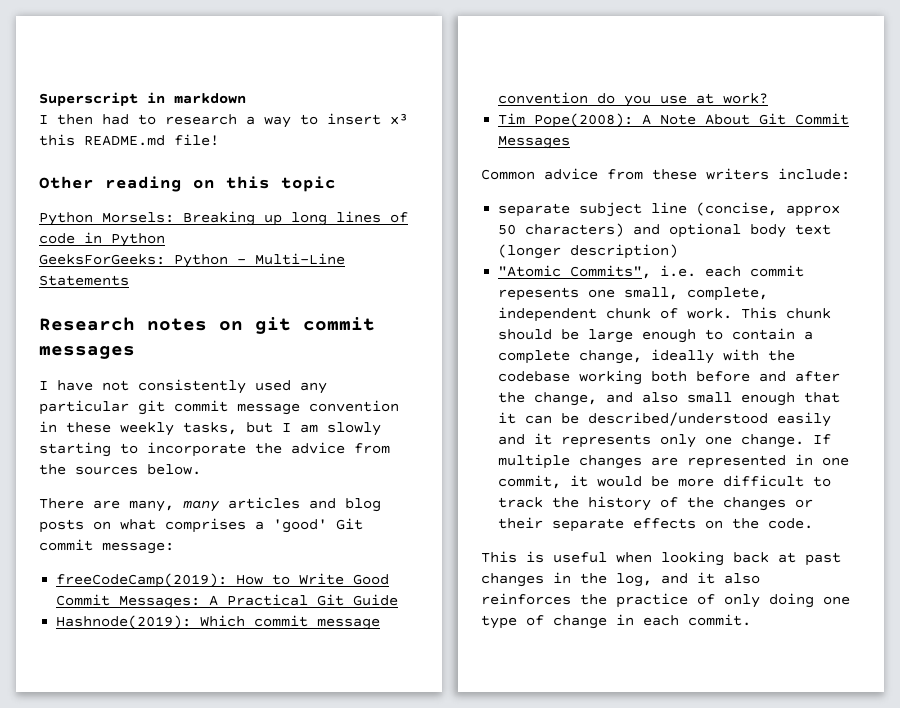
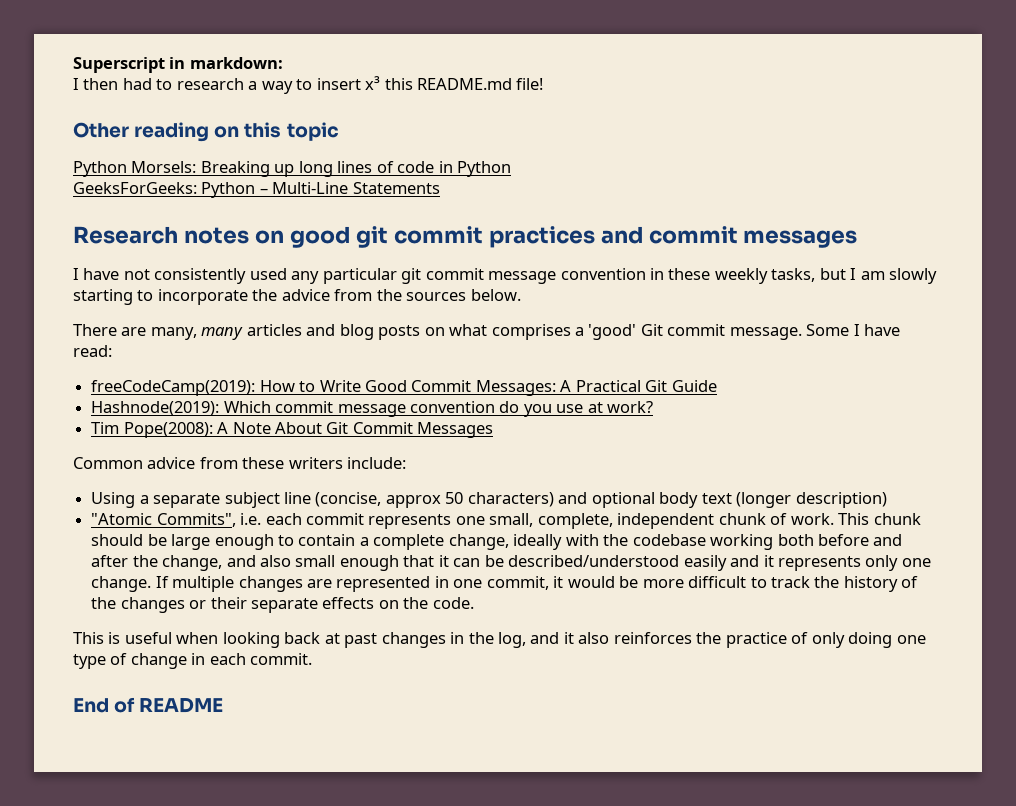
- Superscript in markdown
+ Superscript in markdown:
- Research notes on git commit messages
+ Research notes on good git commit practices and commit messages
- There are many, many articles and blog posts on what comprises a 'good' Git commit message:
+ There are many, many articles and blog posts on what comprises a 'good' Git commit message. Some I have read:
- separate subject line (concise, approx 50 characters) and optional body text (longer description)
+ Using a separate subject line (concise, approx 50 characters) and optional body text (longer description)
- "Atomic Commits", i.e. each commit repesents one small, complete, independent chunk of work.
+ "Atomic Commits", i.e. each commit represents one small, complete, independent chunk of work.
+ End of README

